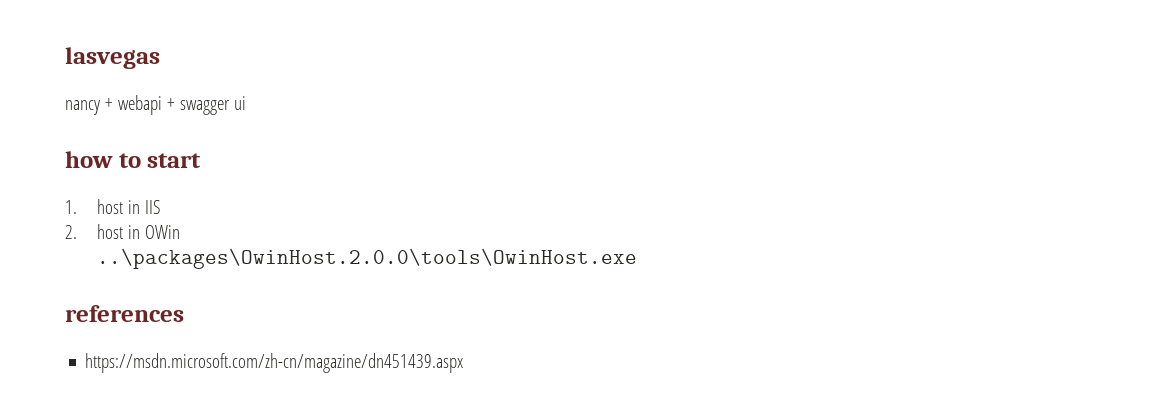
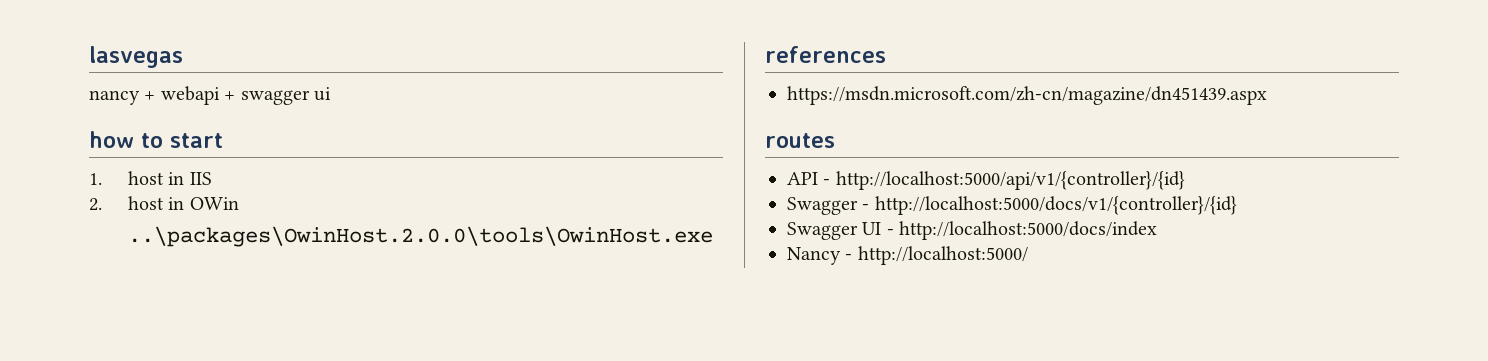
+ routes
+ API - http://localhost:5000/api/v1/{controller}/{id}
+ Swagger - http://localhost:5000/docs/v1/{controller}/{id}
+ Swagger UI - http://localhost:5000/docs/index
+ Nancy - http://localhost:5000/

